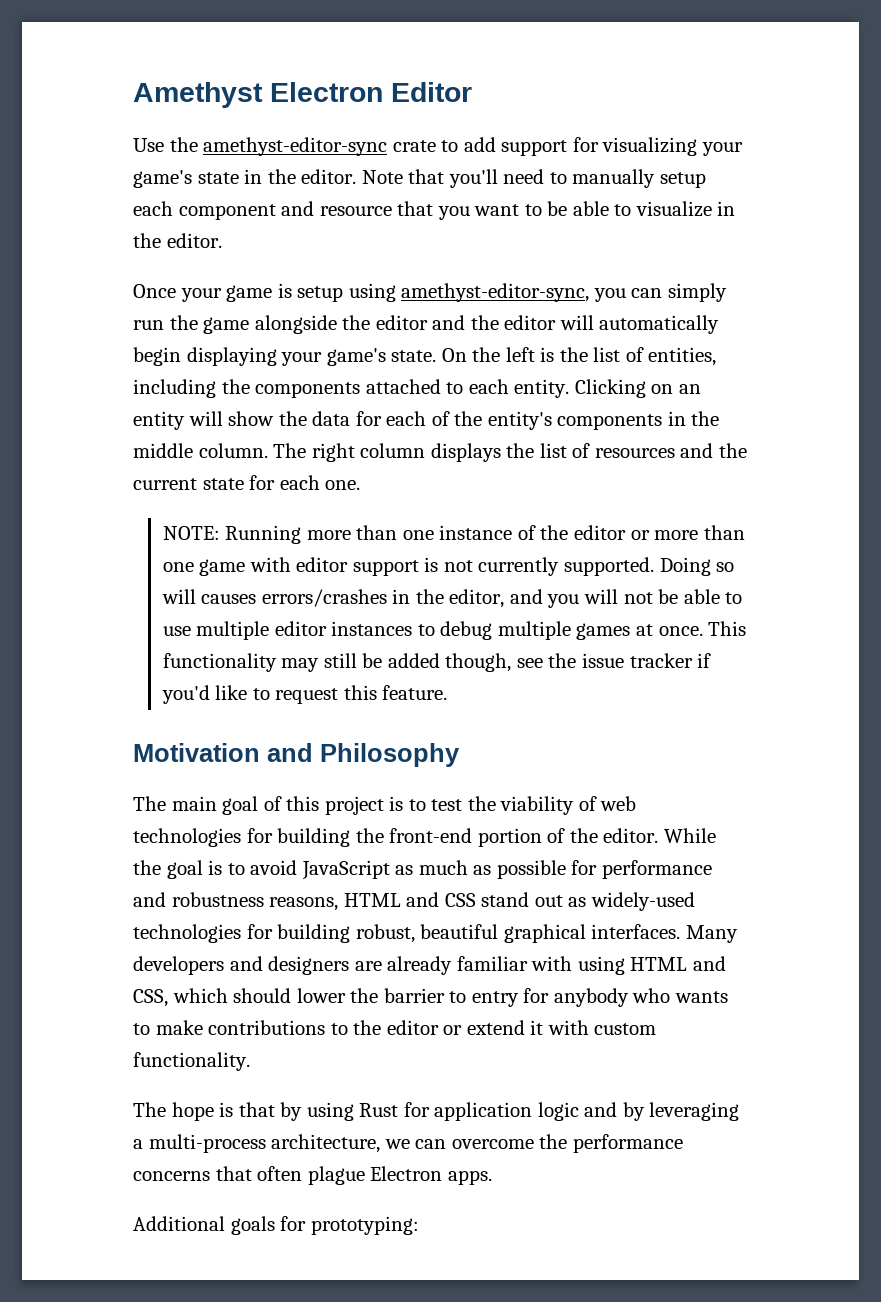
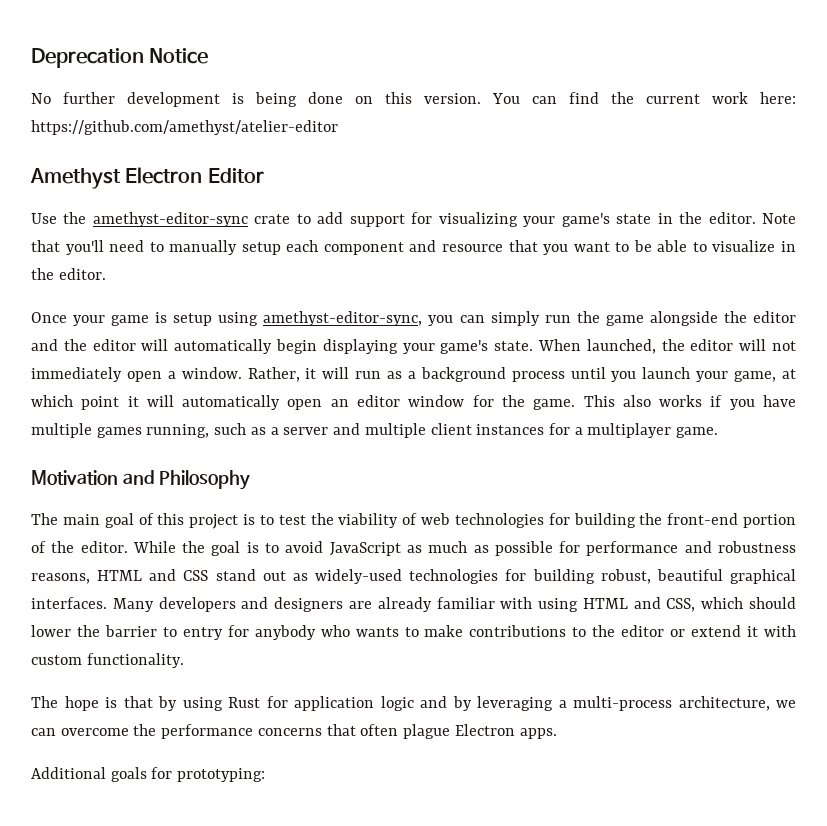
+ Deprecation Notice
+ No further development is being done on this version. You can find the current work here: https://github.com/amethyst/atelier-editor
- On the left is the list of entities, including the components attached to each entity. Clicking on an entity will show the data for each of the entity's components in the middle column. The right column displays the list of resources and the current state for each one.
- NOTE: Running more than one instance of the editor or more than one game with editor support is not currently supported. Doing so will causes errors/crashes in the editor, and you will not be able to use multiple editor instances to debug multiple games at once. This functionality may still be added though, see the issue tracker if you'd like to request this feature.
+ When launched, the editor will not immediately open a window. Rather, it will run as a background process until you launch your game, at which point it will automatically open an editor window for the game. This also works if you have multiple games running, such as a server and multiple client instances for a multiplayer game.

